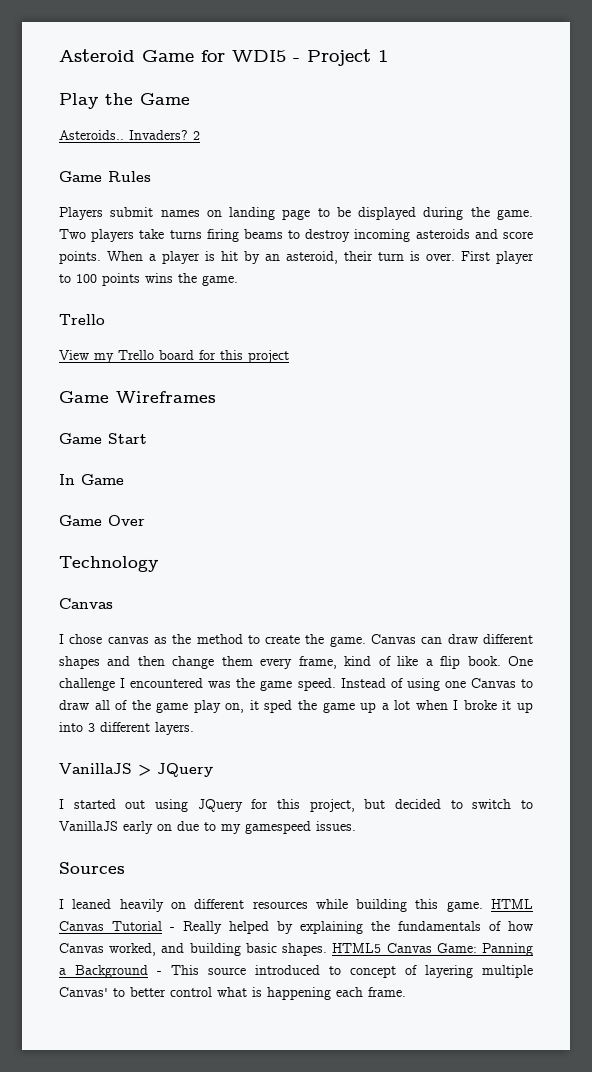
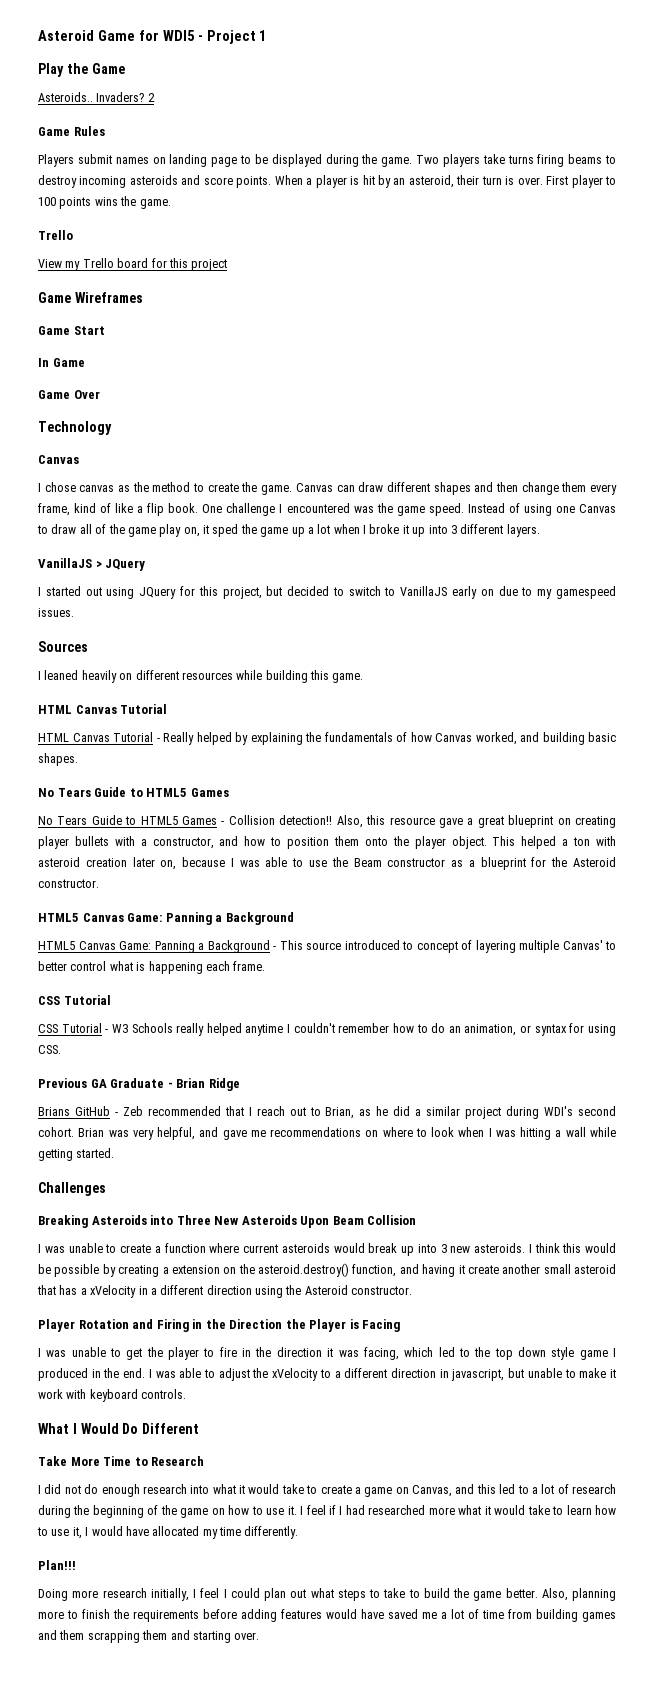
- I leaned heavily on different resources while building this game. HTML Canvas Tutorial - Really helped by explaining the fundamentals of how Canvas worked, and building basic shapes. HTML5 Canvas Game: Panning a Background - This source introduced to concept of layering multiple Canvas' to better control what is happening each frame.
+ I leaned heavily on different resources while building this game.
+ HTML Canvas Tutorial
+ HTML Canvas Tutorial - Really helped by explaining the fundamentals of how Canvas worked, and building basic shapes.
+ No Tears Guide to HTML5 Games
+ No Tears Guide to HTML5 Games - Collision detection!! Also, this resource gave a great blueprint on creating player bullets with a constructor, and how to position them onto the player object. This helped a ton with asteroid creation later on, because I was able to use the Beam constructor as a blueprint for the Asteroid constructor.
+ HTML5 Canvas Game: Panning a Background
+ HTML5 Canvas Game: Panning a Background - This source introduced to concept of layering multiple Canvas' to better control what is happening each frame.
+ CSS Tutorial
+ CSS Tutorial - W3 Schools really helped anytime I couldn't remember how to do an animation, or syntax for using CSS.
+ Previous GA Graduate - Brian Ridge
+ Brians GitHub - Zeb recommended that I reach out to Brian, as he did a similar project during WDI's second cohort. Brian was very helpful, and gave me recommendations on where to look when I was hitting a wall while getting started.
+ Challenges
+ Breaking Asteroids into Three New Asteroids Upon Beam Collision
+ I was unable to create a function where current asteroids would break up into 3 new asteroids. I think this would be possible by creating a extension on the asteroid.destroy() function, and having it create another small asteroid that has a xVelocity in a different direction using the Asteroid constructor.
+ Player Rotation and Firing in the Direction the Player is Facing
+ I was unable to get the player to fire in the direction it was facing, which led to the top down style game I produced in the end. I was able to adjust the xVelocity to a different direction in javascript, but unable to make it work with keyboard controls.
+ What I Would Do Different
+ Take More Time to Research
+ I did not do enough research into what it would take to create a game on Canvas, and this led to a lot of research during the beginning of the game on how to use it. I feel if I had researched more what it would take to learn how to use it, I would have allocated my time differently.
+ Plan!!!
+ Doing more research initially, I feel I could plan out what steps to take to build the game better. Also, planning more to finish the requirements before adding features would have saved me a lot of time from building games and them scrapping them and starting over.

